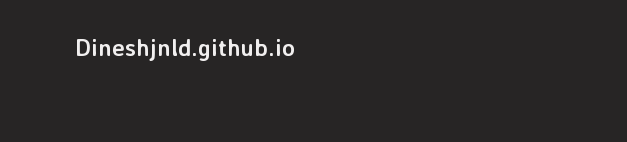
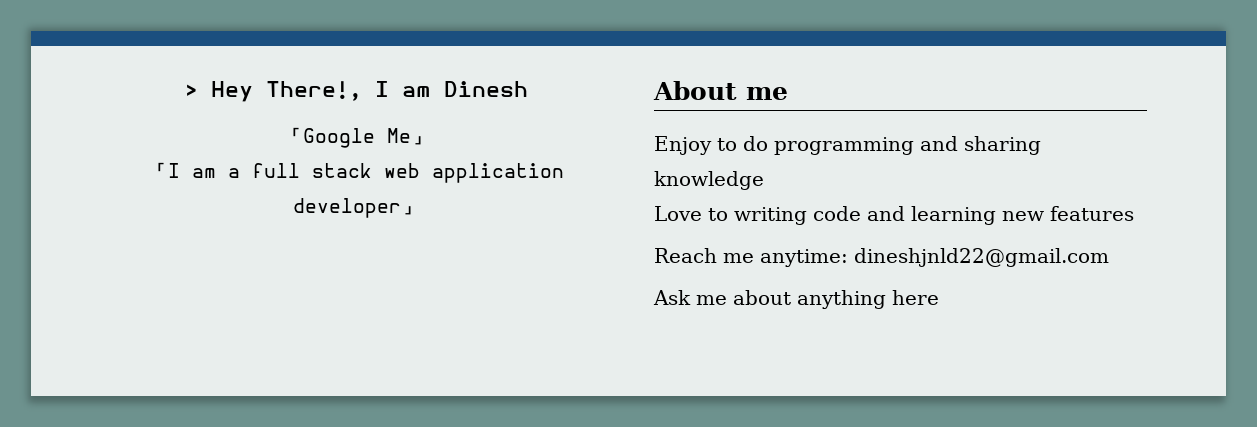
- Dineshjnld.github.io
+ > Hey There!, I am Dinesh
+ 「Google Me」
+ 「I am a full stack web application developer」
+ About me
+ Enjoy to do programming and sharing knowledge
+ Love to writing code and learning new features
+ Reach me anytime: dineshjnld22@gmail.com
+ Ask me about anything here

